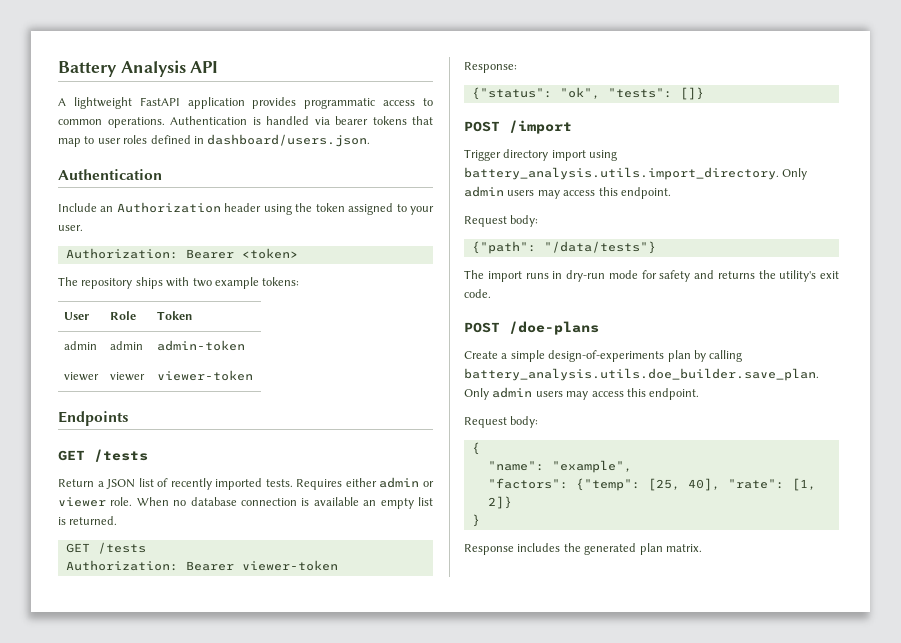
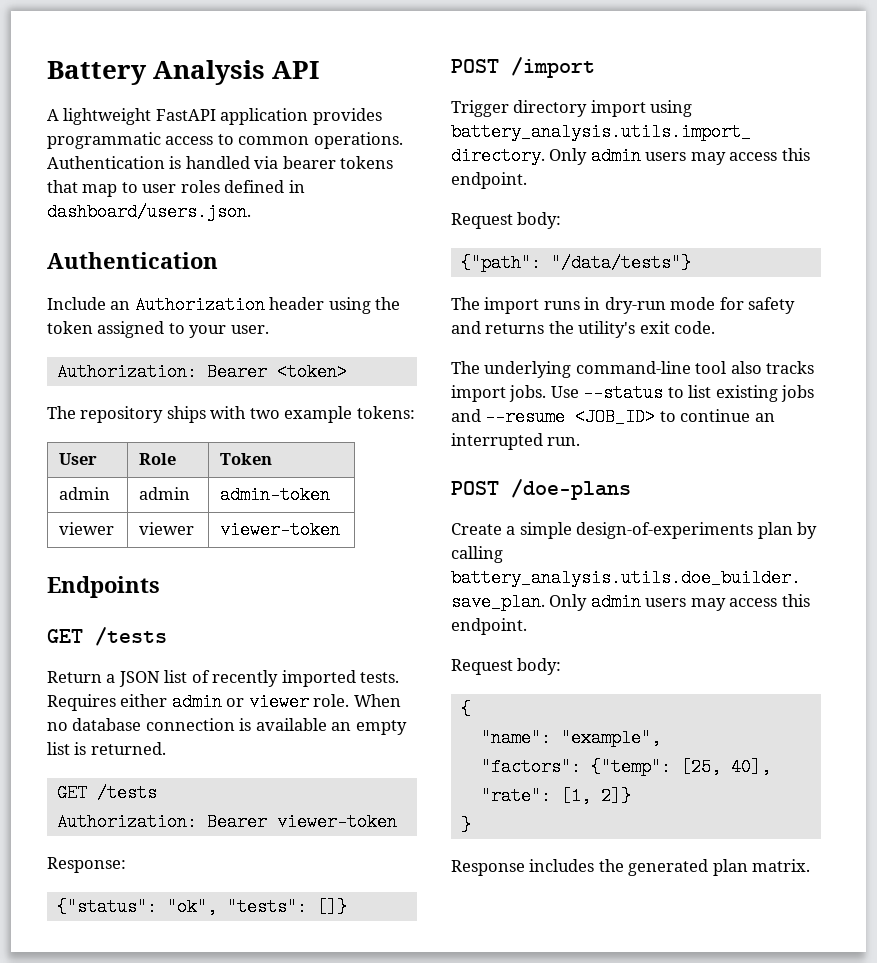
+ The underlying command-line tool also tracks import jobs. Use --status to list existing jobs and --resume <JOB_ID> to continue an interrupted run.

